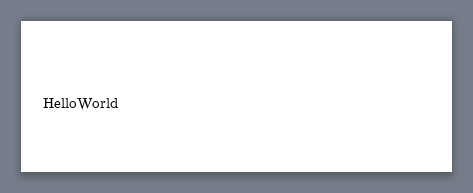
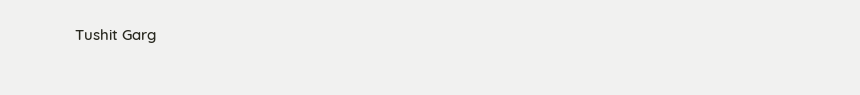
- HelloWorld
+ Tushit Garg

